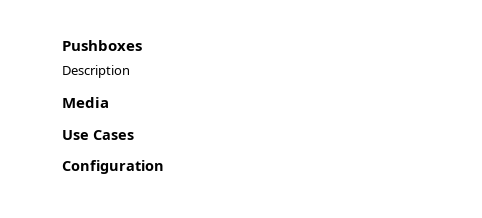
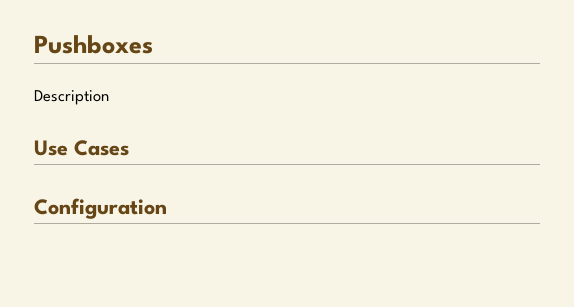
- Media

